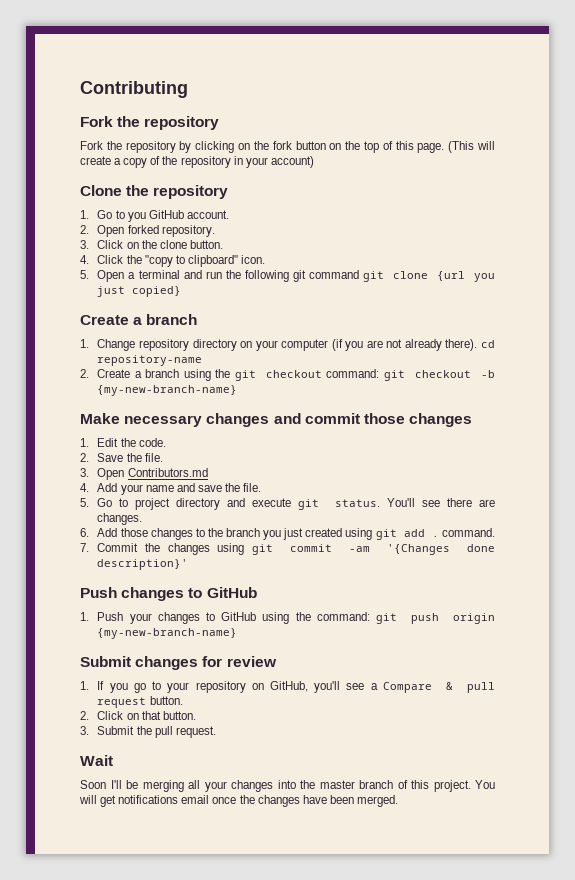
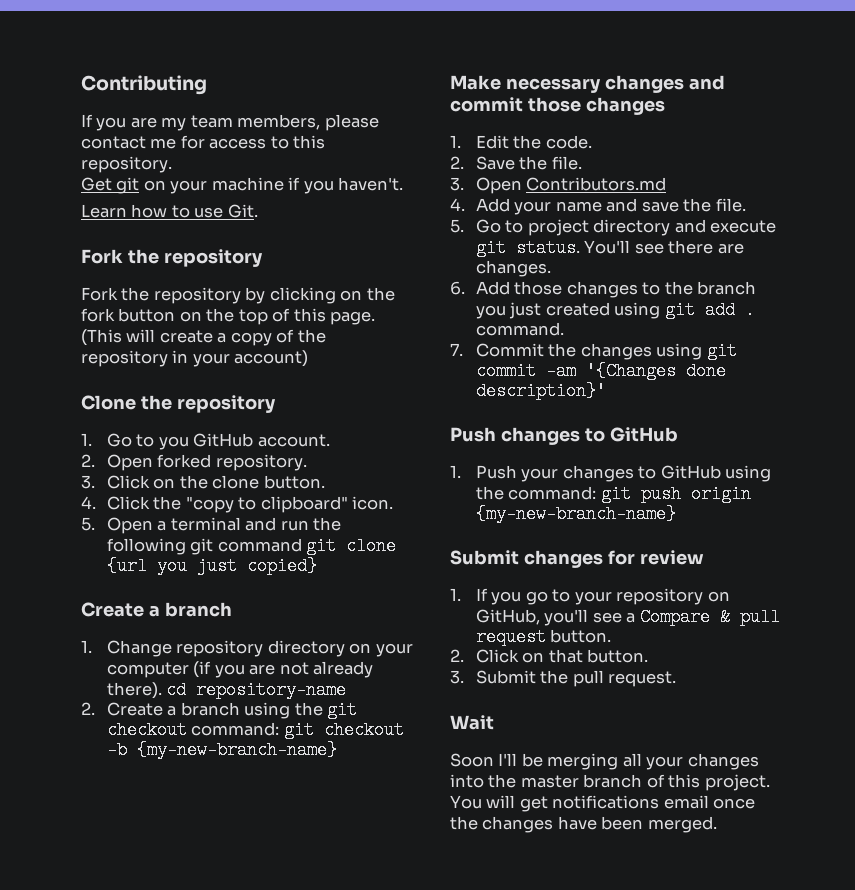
+ If you are my team members, please contact me for access to this repository.
+ Get git on your machine if you haven't.
+ Learn how to use Git.

